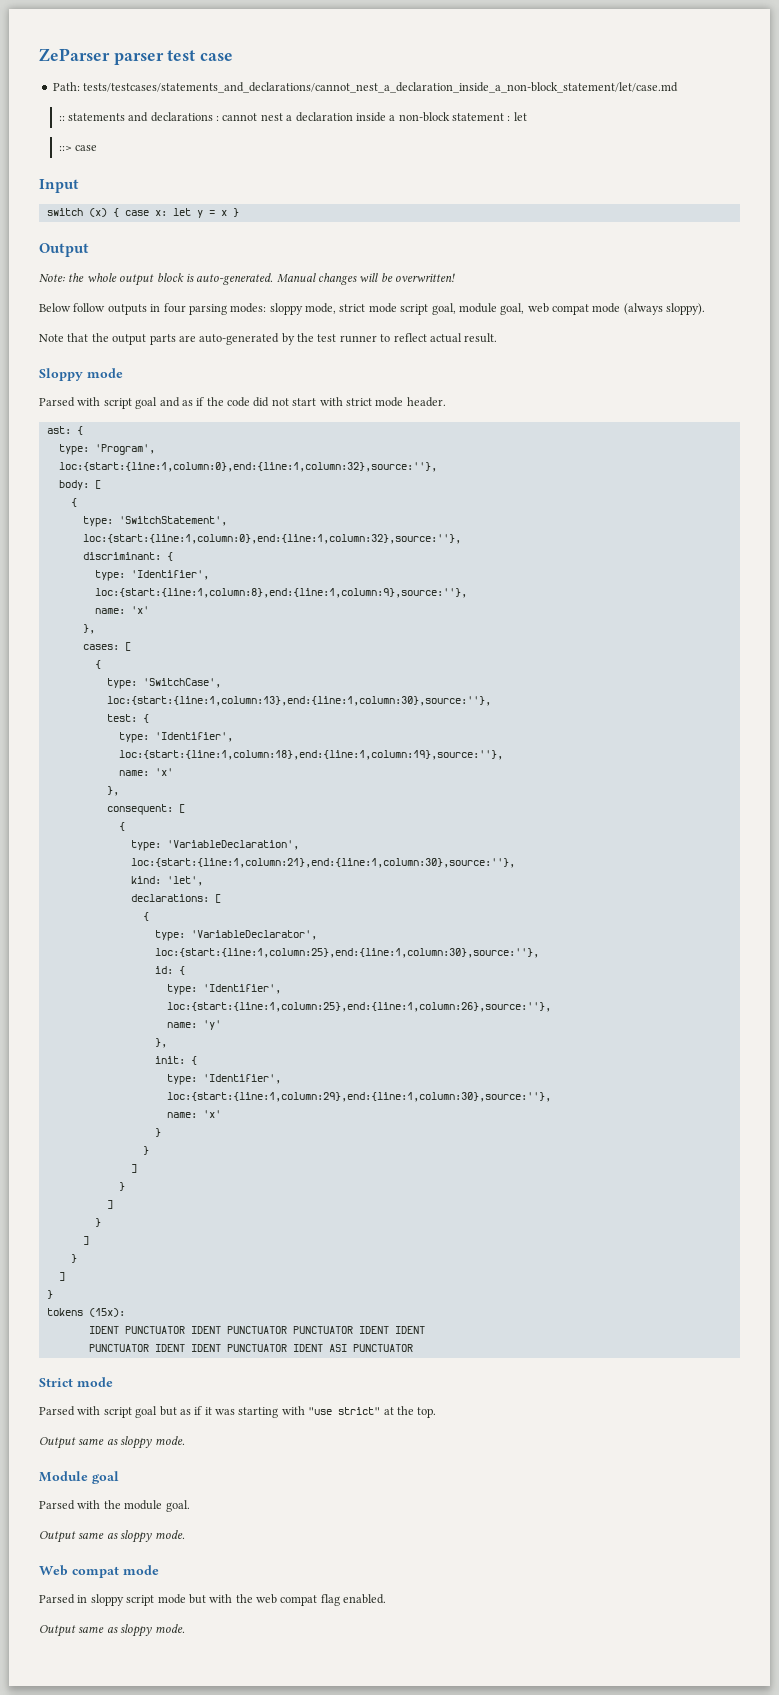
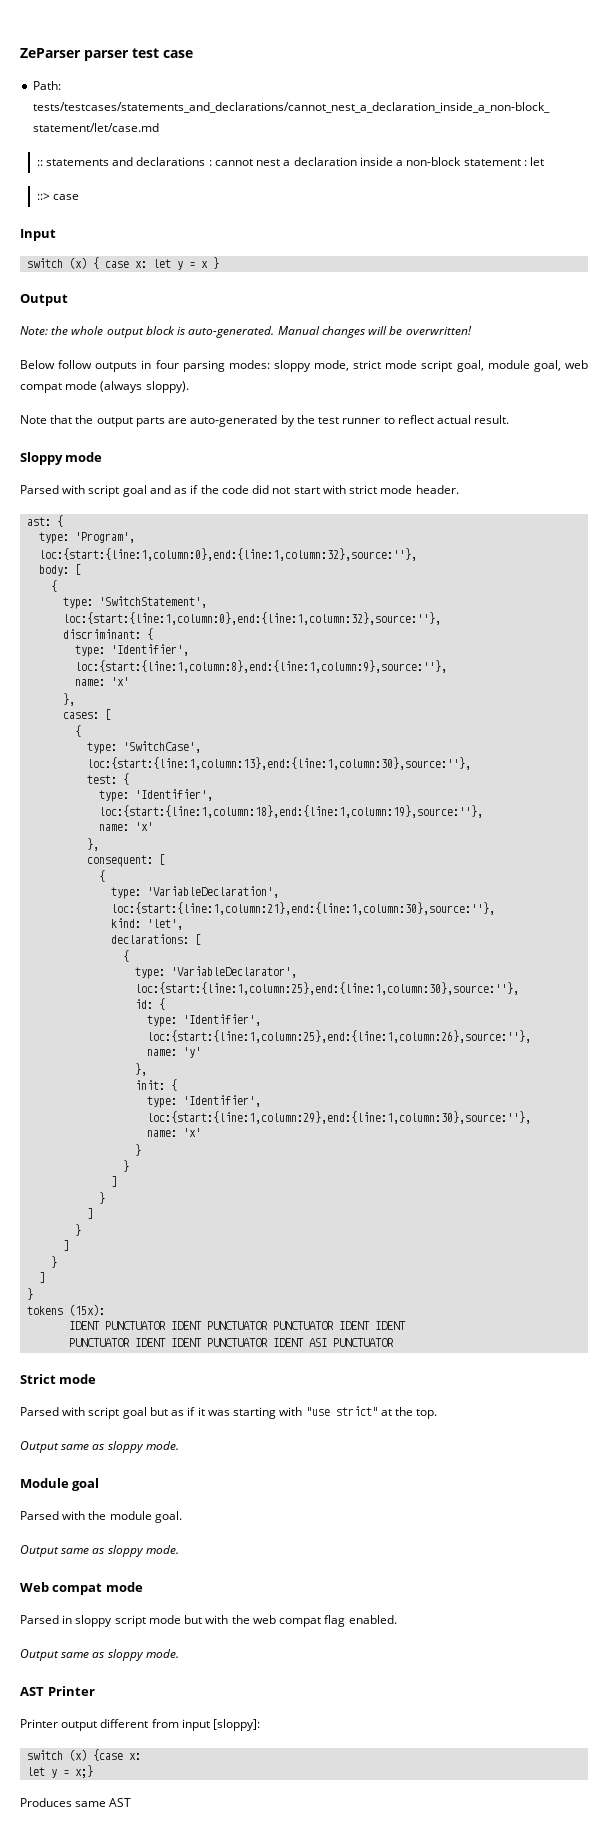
+ AST Printer
+ Printer output different from input [sloppy]:
+ switch (x) {case x:
+ let y = x;}
+ Produces same AST

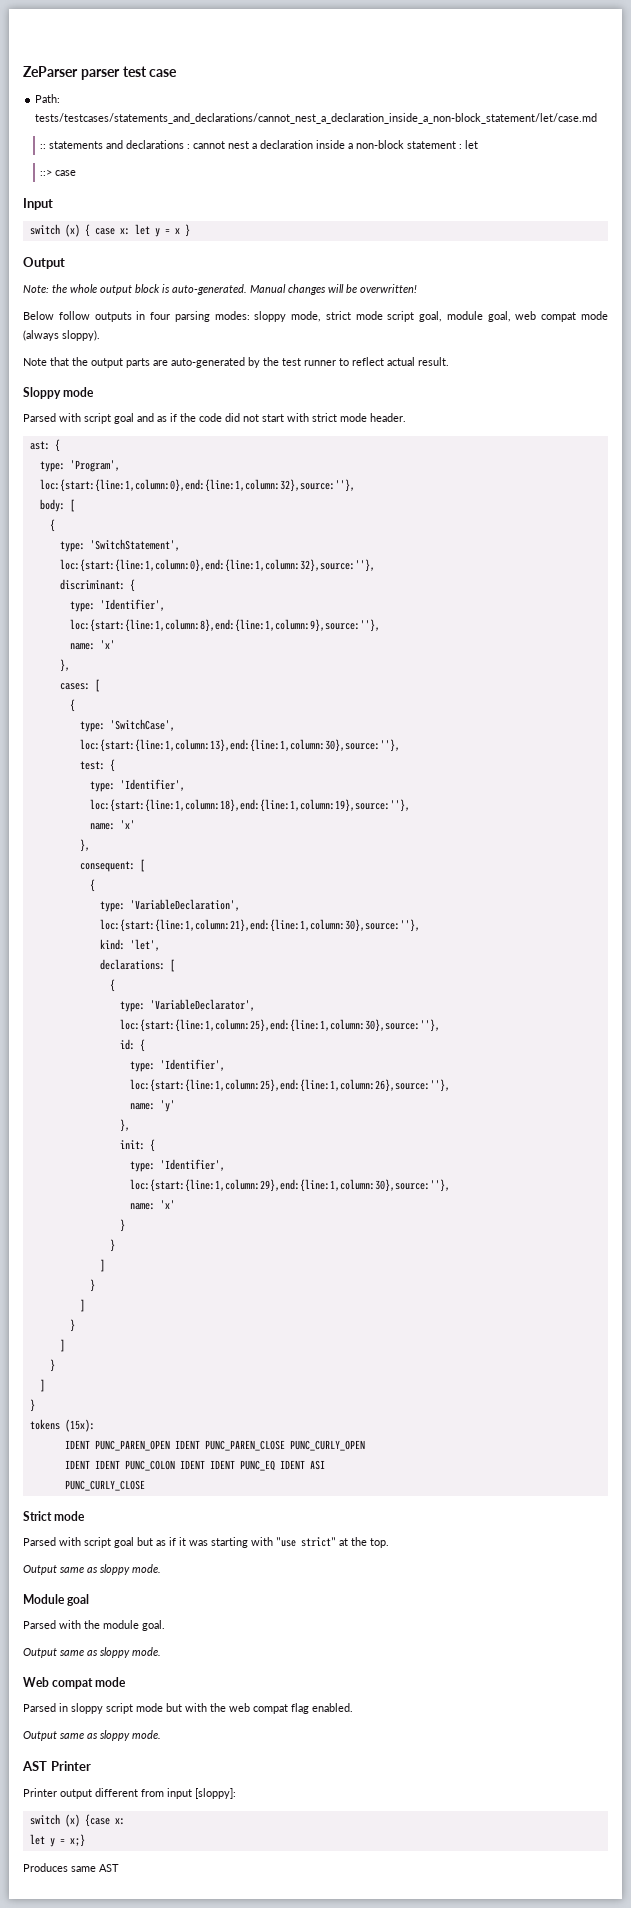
- IDENT PUNCTUATOR IDENT PUNCTUATOR PUNCTUATOR IDENT IDENT
- PUNCTUATOR IDENT IDENT PUNCTUATOR IDENT ASI PUNCTUATOR
+ IDENT PUNC_PAREN_OPEN IDENT PUNC_PAREN_CLOSE PUNC_CURLY_OPEN
+ IDENT IDENT PUNC_COLON IDENT IDENT PUNC_EQ IDENT ASI
+ PUNC_CURLY_CLOSE

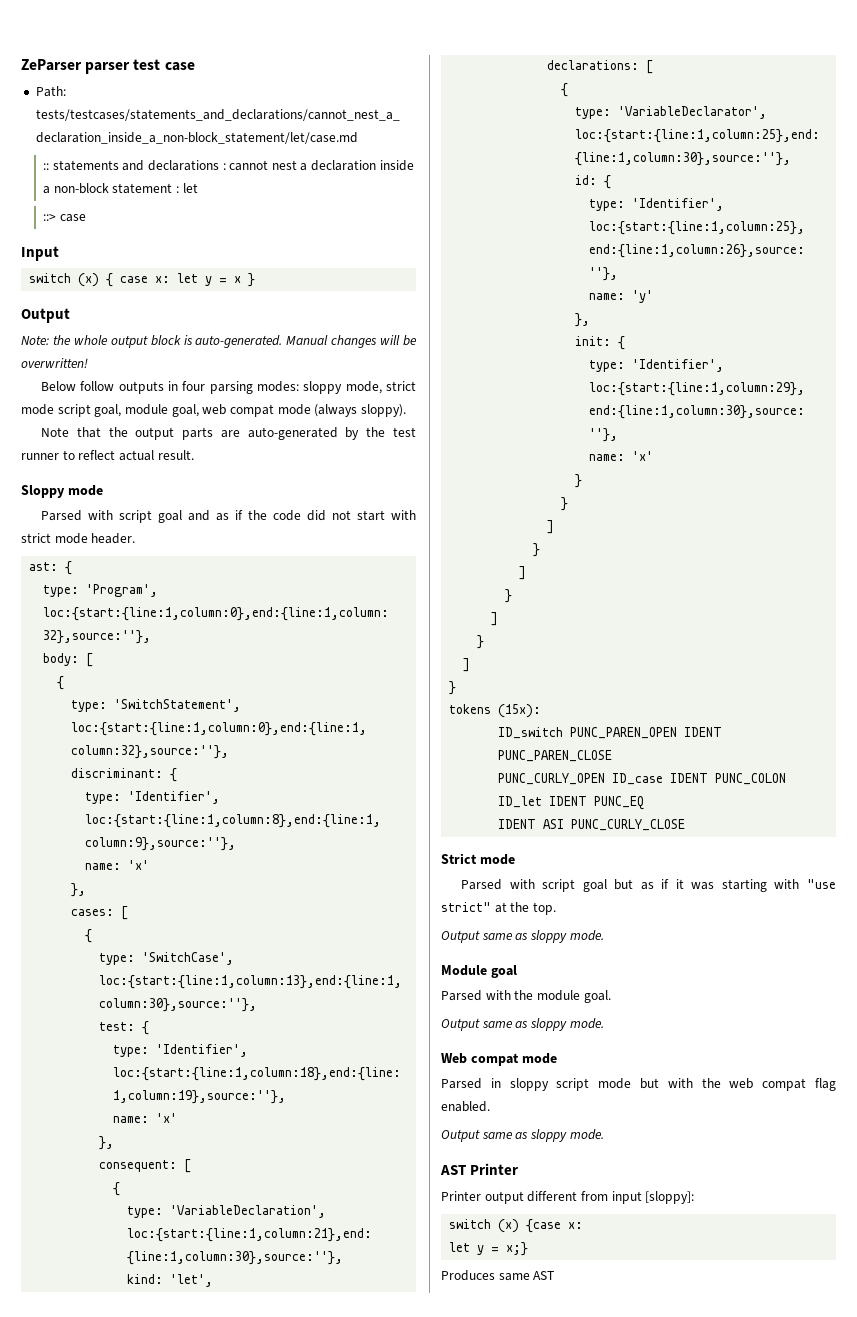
- IDENT PUNC_PAREN_OPEN IDENT PUNC_PAREN_CLOSE PUNC_CURLY_OPEN
- IDENT IDENT PUNC_COLON IDENT IDENT PUNC_EQ IDENT ASI
- PUNC_CURLY_CLOSE
+ ID_switch PUNC_PAREN_OPEN IDENT PUNC_PAREN_CLOSE
+ PUNC_CURLY_OPEN ID_case IDENT PUNC_COLON ID_let IDENT PUNC_EQ
+ IDENT ASI PUNC_CURLY_CLOSE

